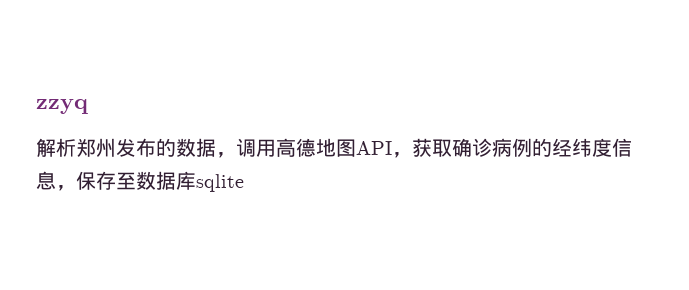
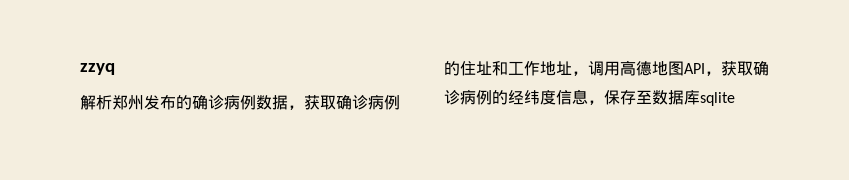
- 解析郑州发布的数据，调用高德地图API，获取确诊病例的经纬度信息，保存至数据库sqlite
+ 解析郑州发布的确诊病例数据，获取确诊病例的住址和工作地址，调用高德地图API，获取确诊病例的经纬度信息，保存至数据库sqlite

